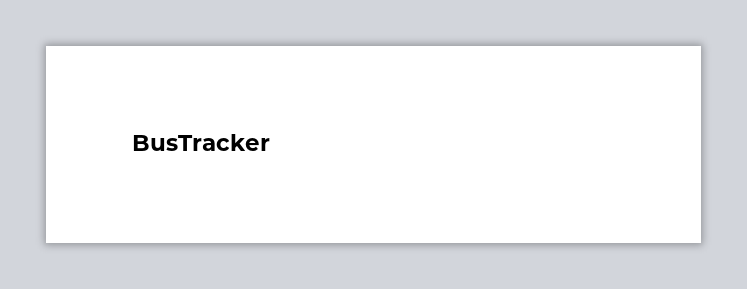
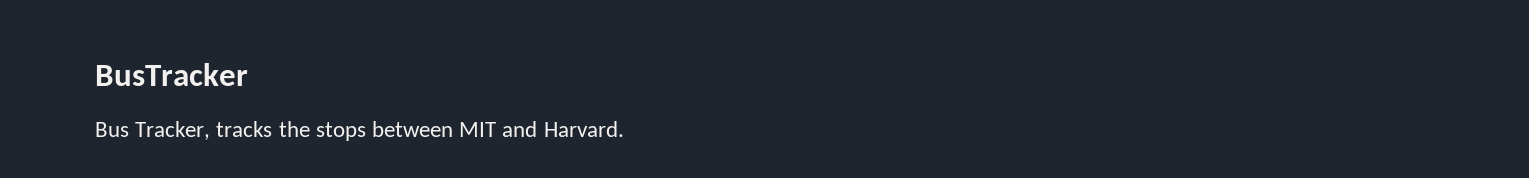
+ Bus Tracker, tracks the stops between MIT and Harvard.

